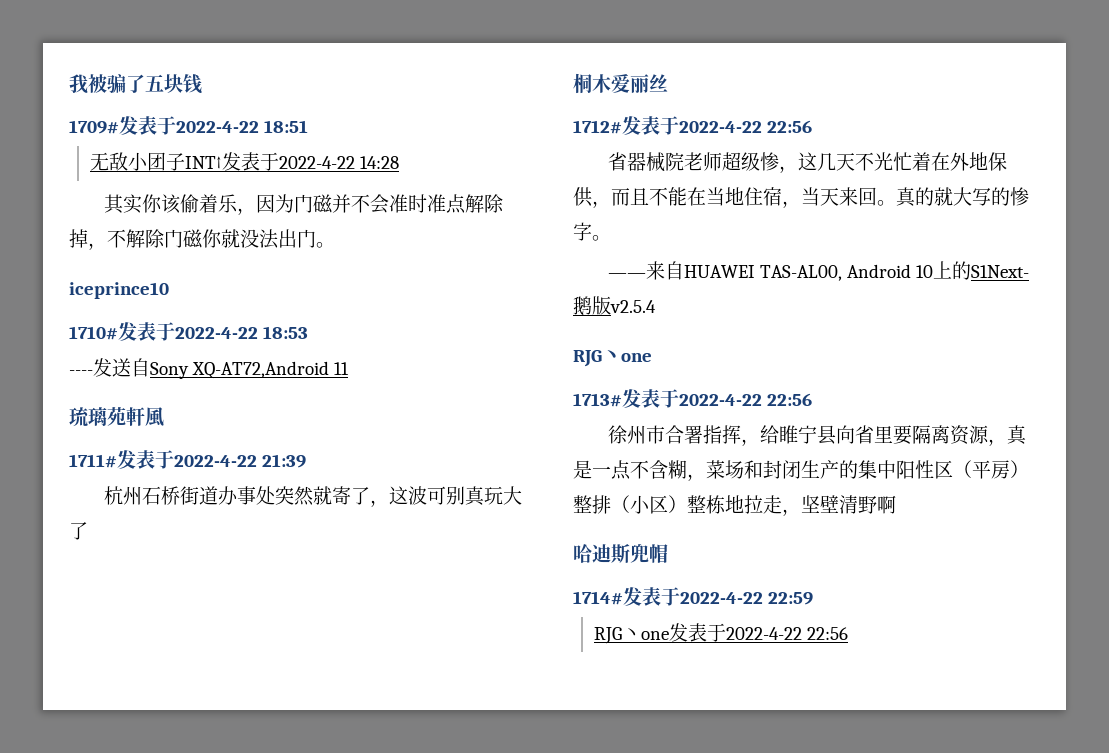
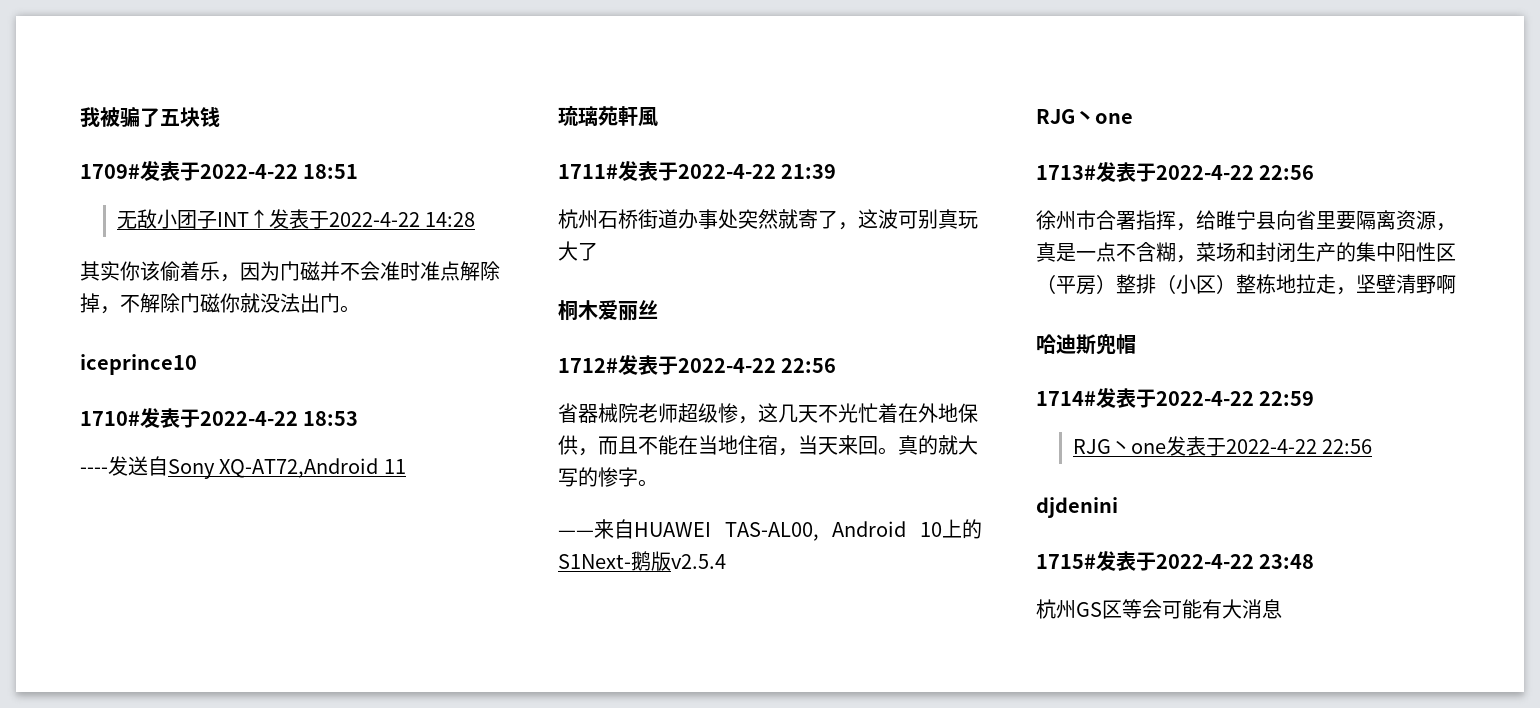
+ djdenini
+ 1715#发表于2022-4-22 23:48
+ 杭州GS区等会可能有大消息

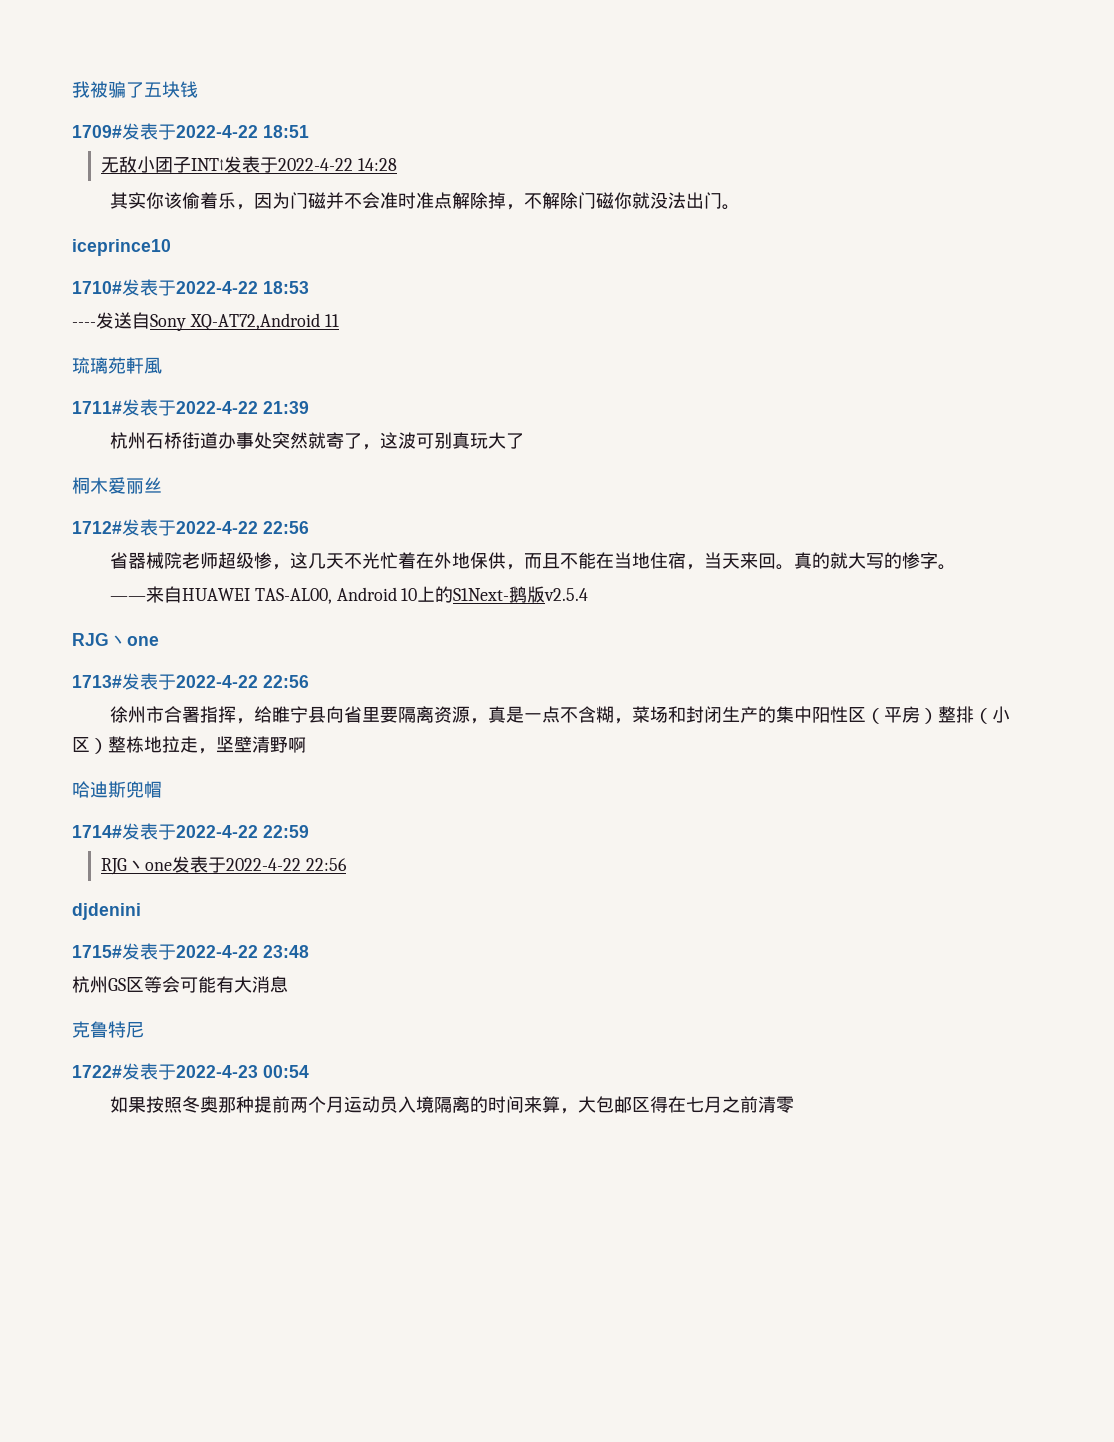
+ 克鲁特尼
+ 1722#发表于2022-4-23 00:54
+ 如果按照冬奥那种提前两个月运动员入境隔离的时间来算，大包邮区得在七月之前清零

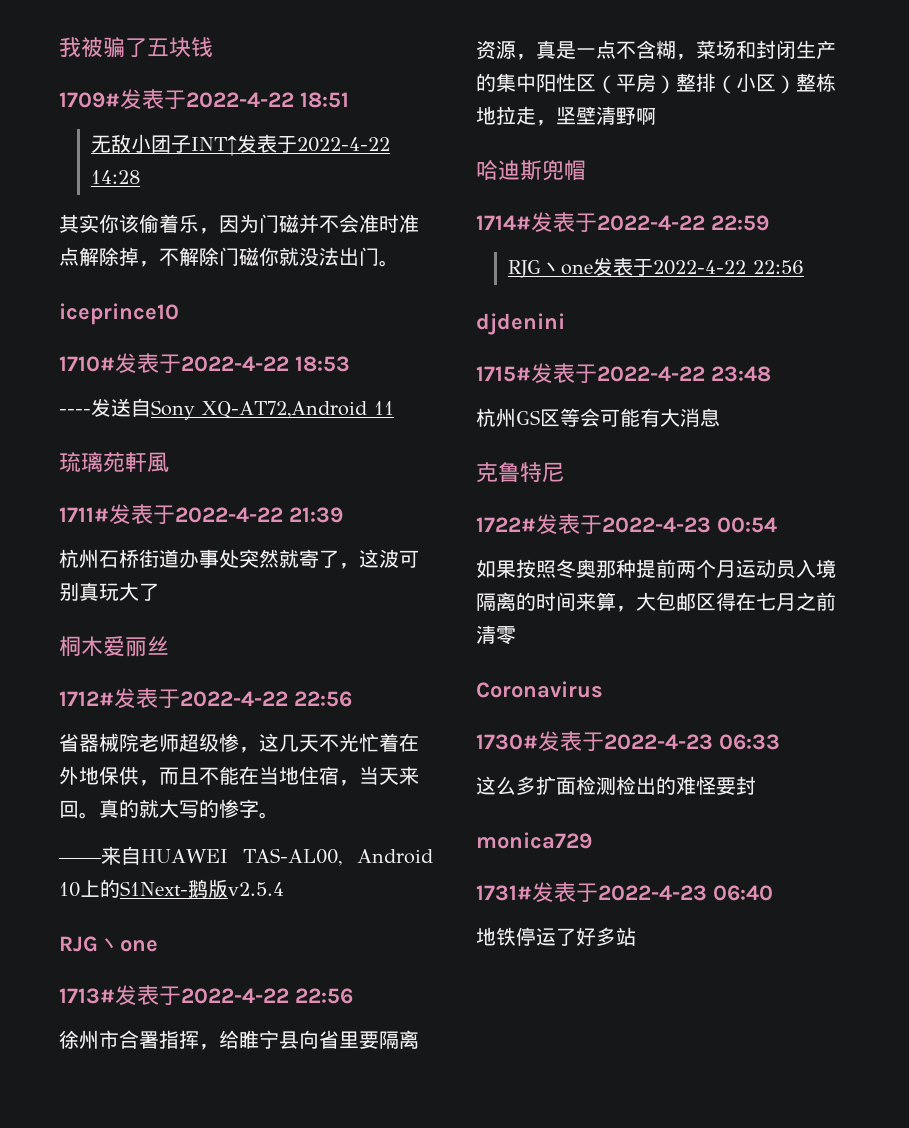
+ Coronavirus
+ 1730#发表于2022-4-23 06:33
+ 这么多扩面检测检出的难怪要封
+ monica729
+ 1731#发表于2022-4-23 06:40
+ 地铁停运了好多站

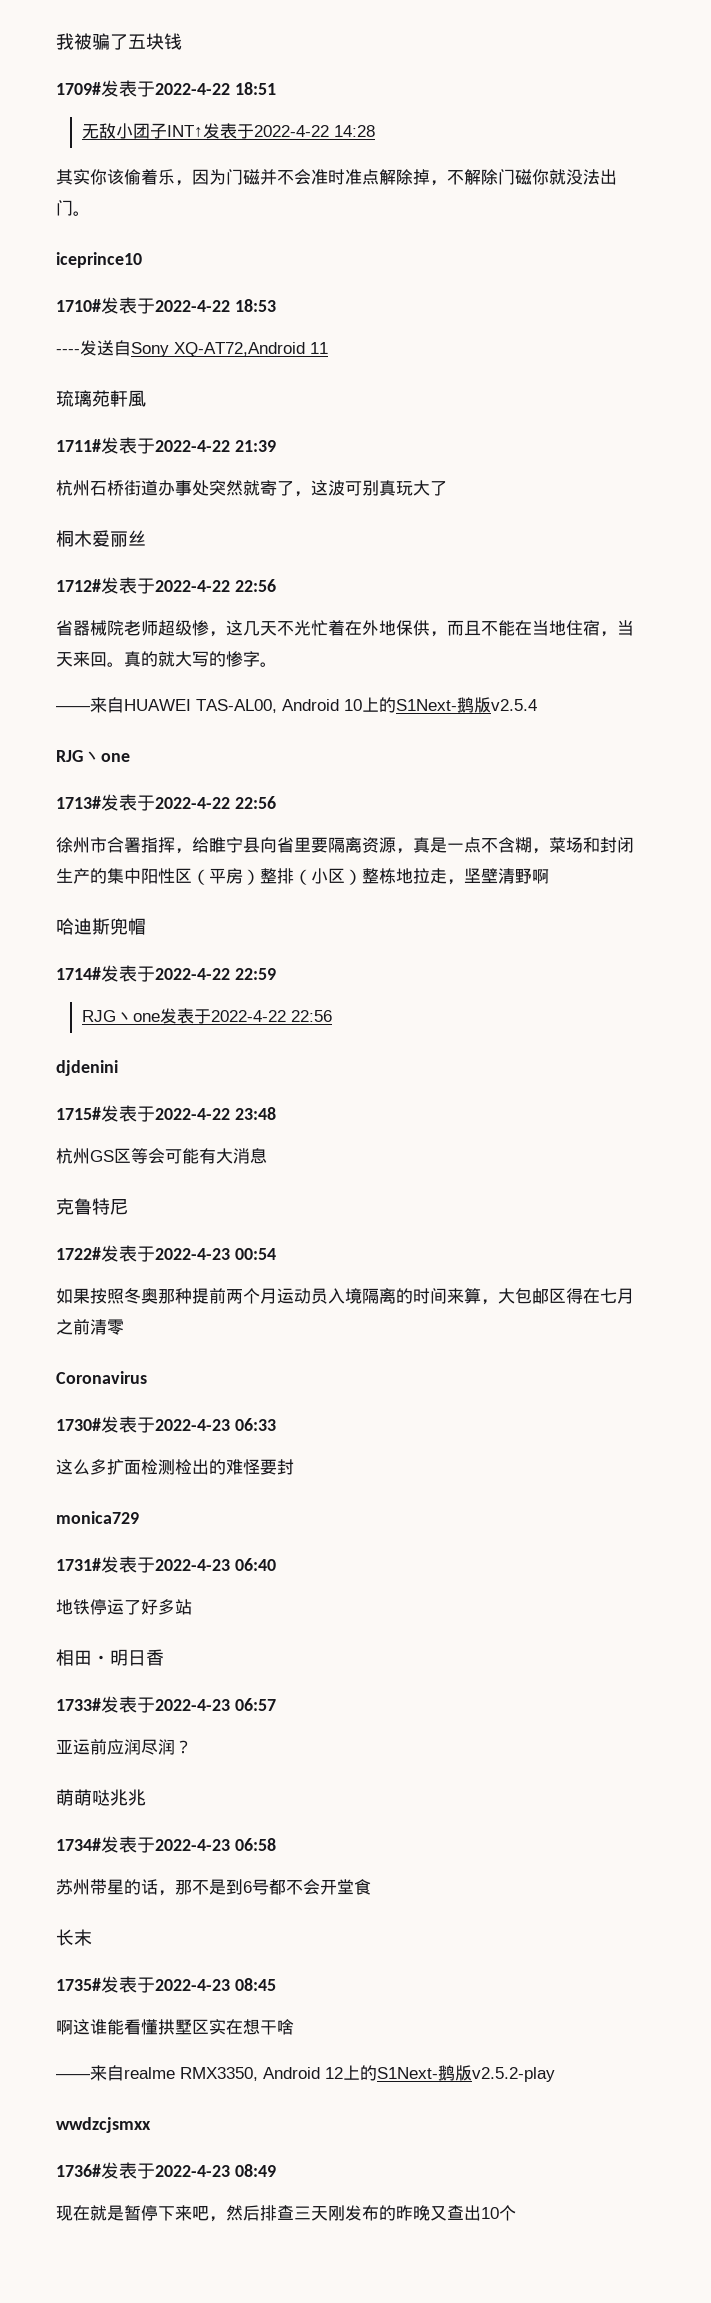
+ 相田・明日香
+ 1733#发表于2022-4-23 06:57
+ 亚运前应润尽润？
+ 萌萌哒兆兆
+ 1734#发表于2022-4-23 06:58
+ 苏州带星的话，那不是到6号都不会开堂食
+ 长末
+ 1735#发表于2022-4-23 08:45
+ 啊这谁能看懂拱墅区实在想干啥
+ ——来自realme RMX3350, Android 12上的S1Next-鹅版v2.5.2-play
+ wwdzcjsmxx
+ 1736#发表于2022-4-23 08:49
+ 现在就是暂停下来吧，然后排查三天刚发布的昨晚又查出10个

